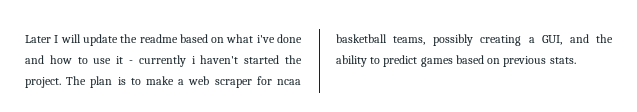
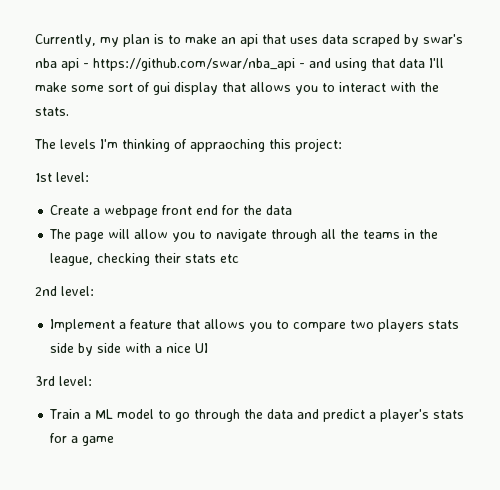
- Later I will update the readme based on what i've done and how to use it - currently i haven't started the project. The plan is to make a web scraper for ncaa basketball teams, possibly creating a GUI, and the ability to predict games based on previous stats.
+ Currently, my plan is to make an api that uses data scraped by swar's nba api - https://github.com/swar/nba_api - and using that data I'll make some sort of gui display that allows you to interact with the stats.
+ The levels I'm thinking of appraoching this project:
+ 1st level:
+ Create a webpage front end for the data
+ The page will allow you to navigate through all the teams in the league, checking their stats etc
+ 2nd level:
+ Implement a feature that allows you to compare two players stats side by side with a nice UI
+ 3rd level:
+ Train a ML model to go through the data and predict a player's stats for a game

